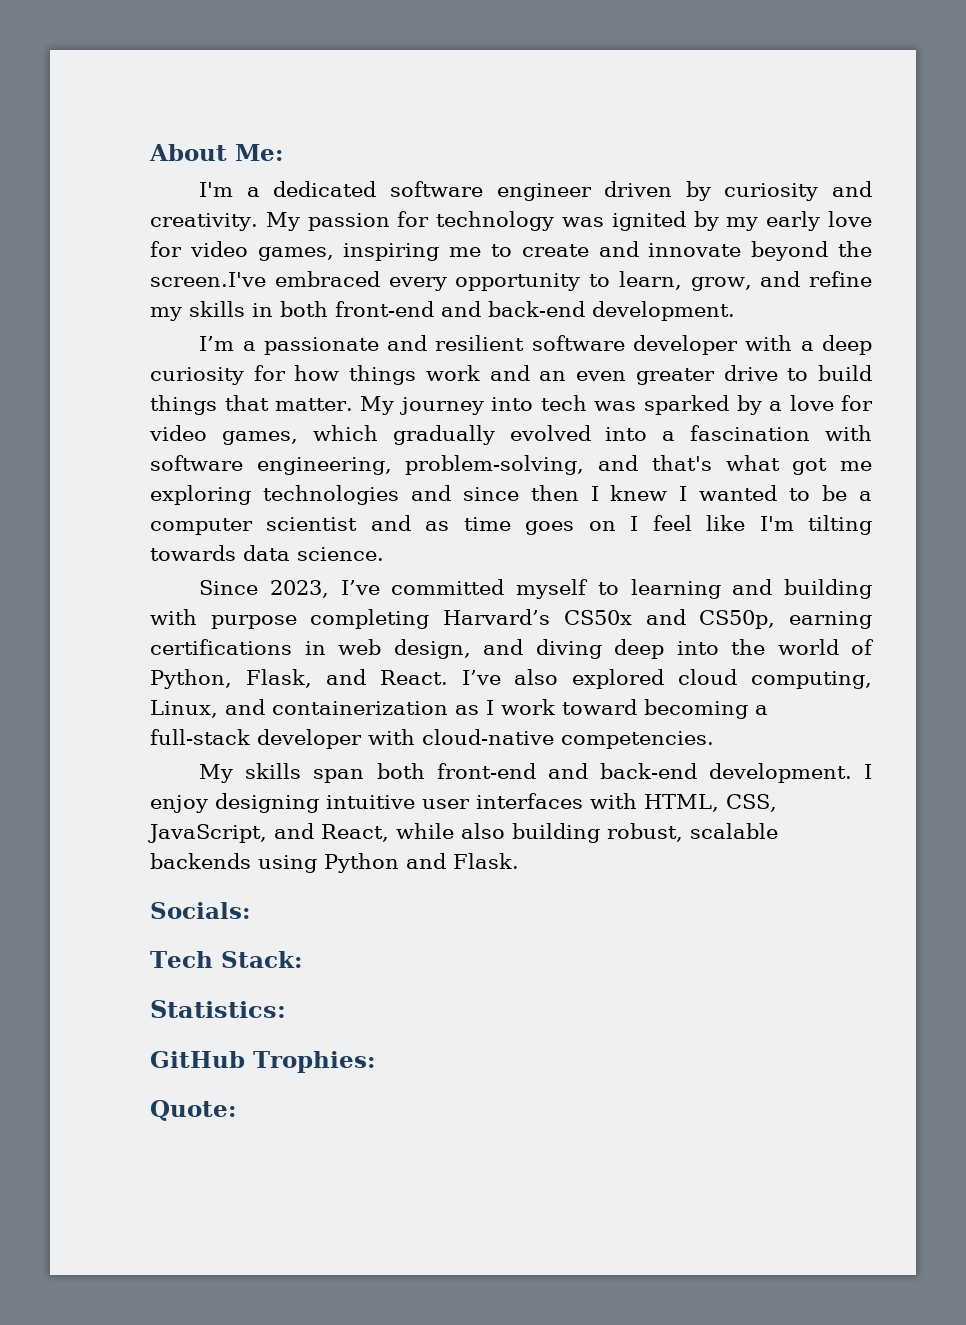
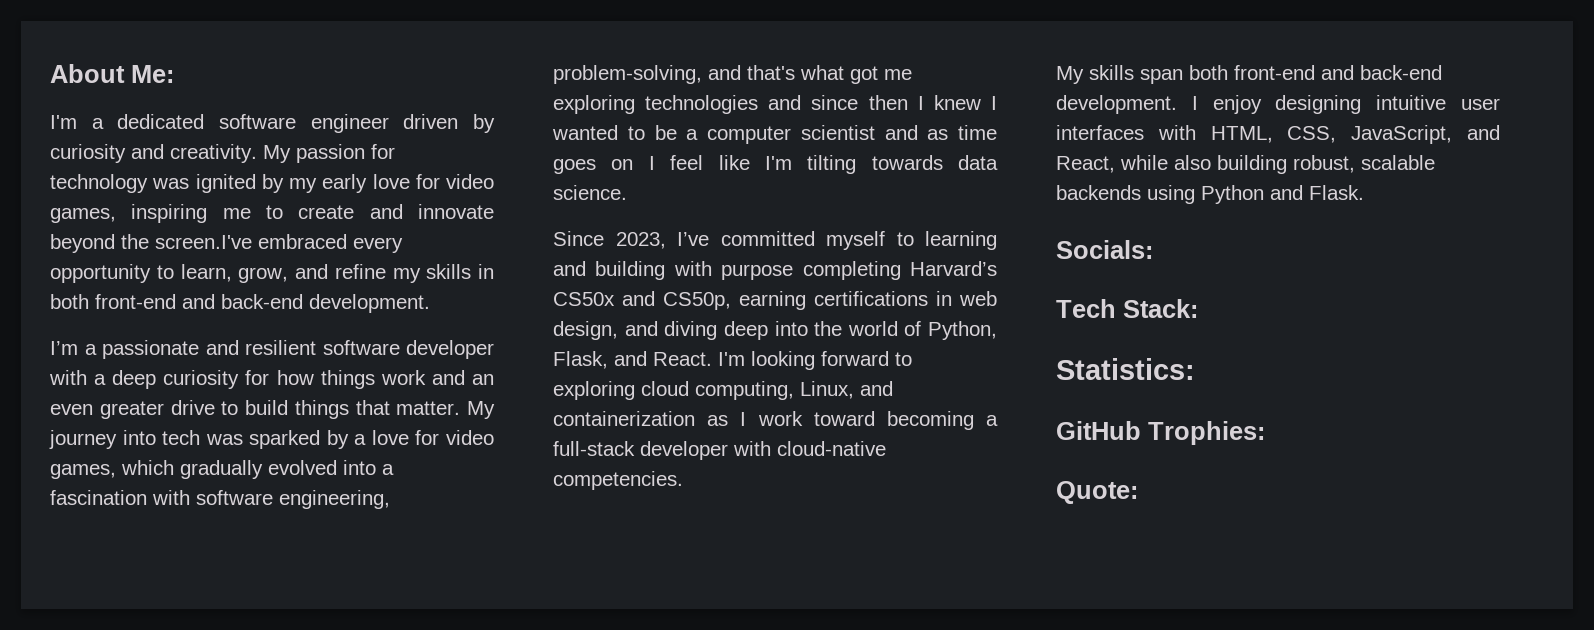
- I’ve also explored cloud computing, Linux, and containerization as I work toward becoming a full-stack developer with cloud-native competencies.
+ I'm looking forward to exploring cloud computing, Linux, and containerization as I work toward becoming a full-stack developer with cloud-native competencies.

